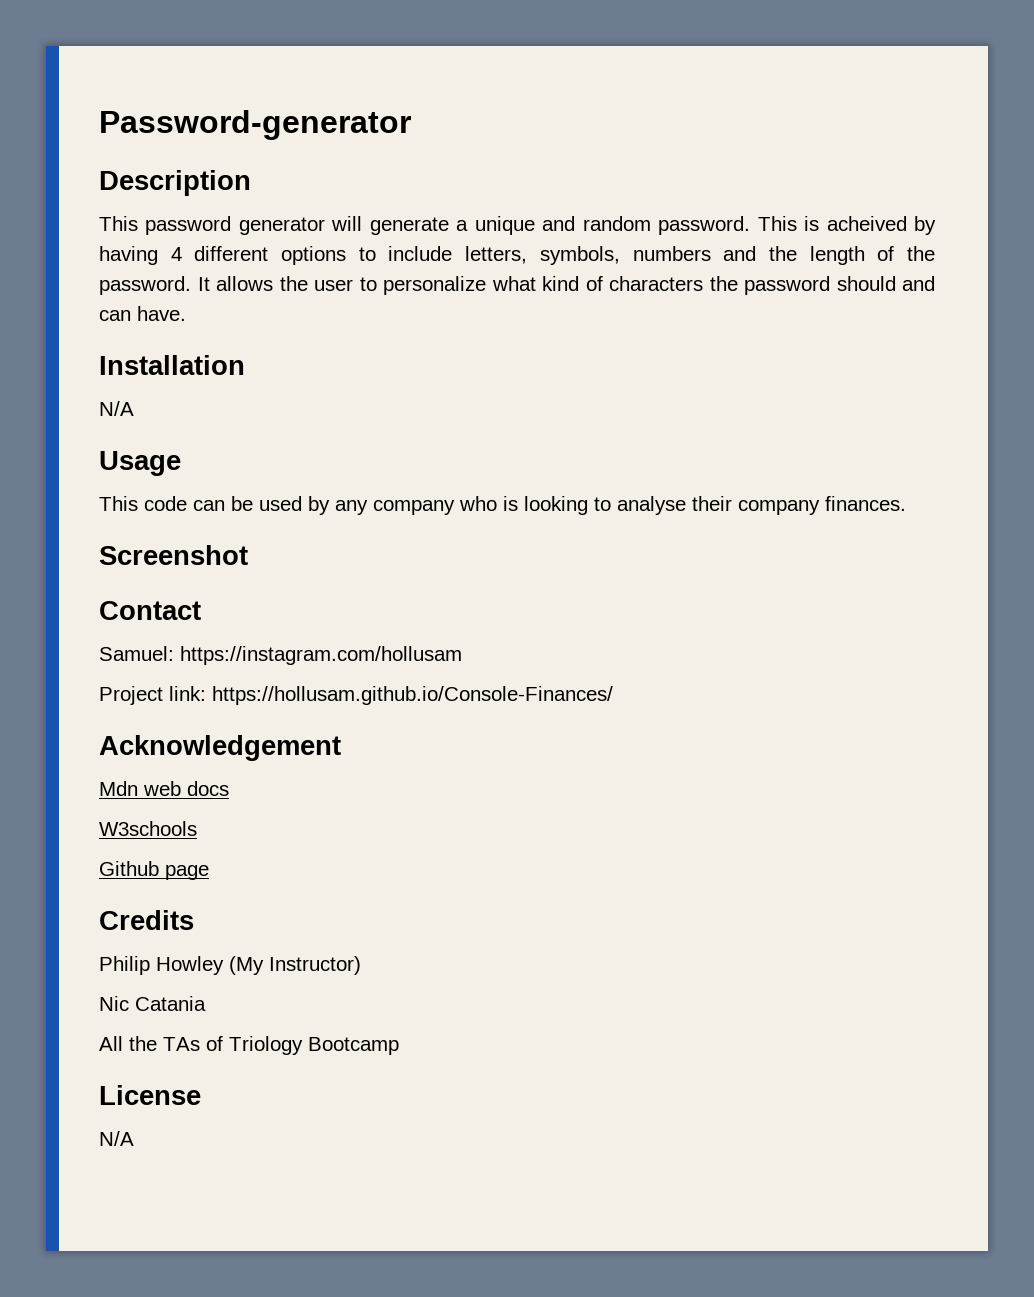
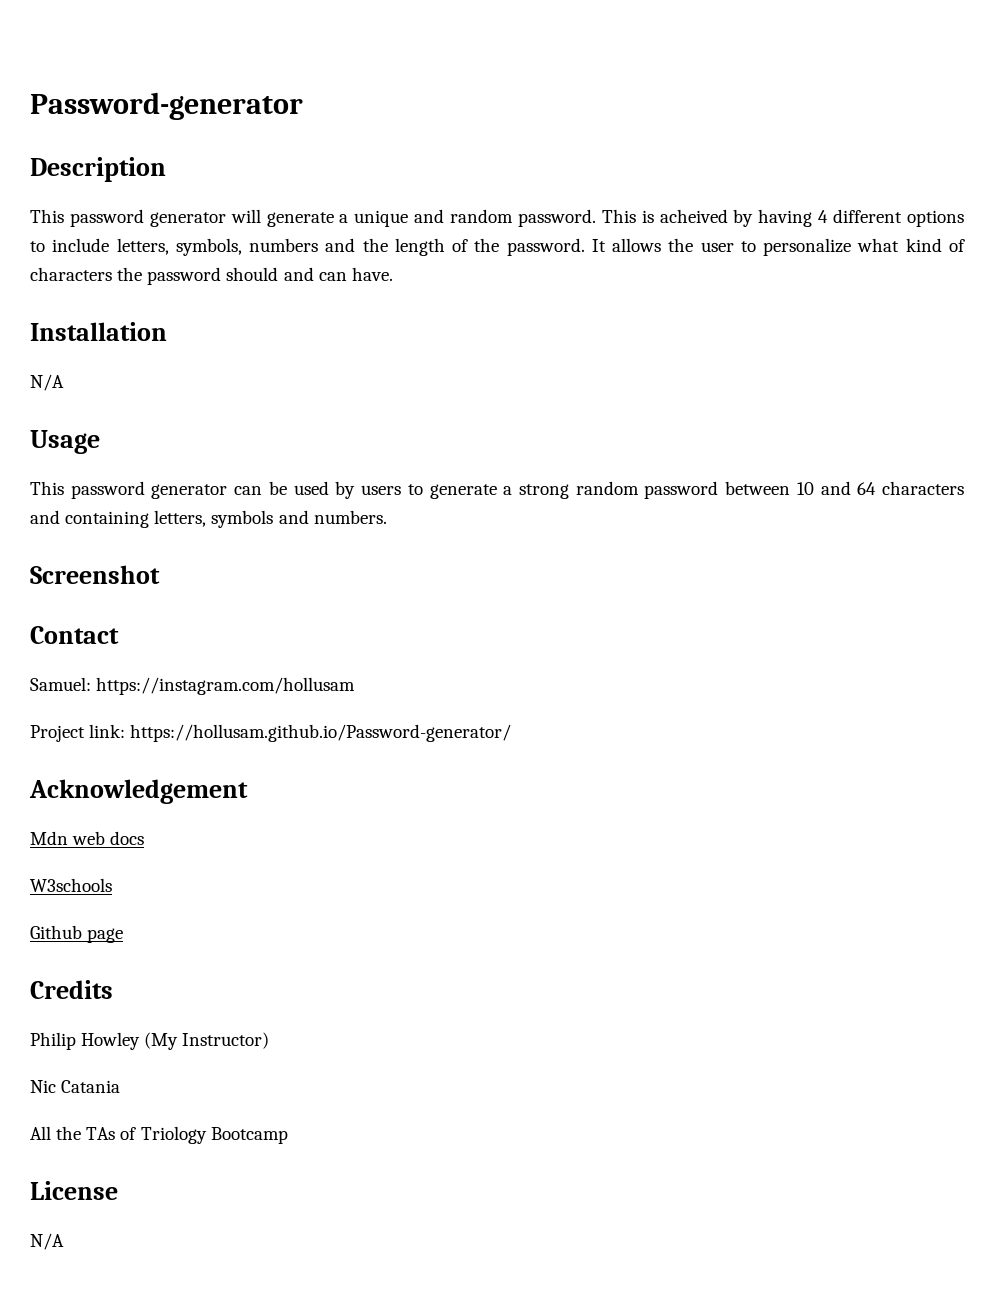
- This code can be used by any company who is looking to analyse their company finances.
+ This password generator can be used by users to generate a strong random password between 10 and 64 characters and containing letters, symbols and numbers.
- Project link: https://hollusam.github.io/Console-Finances/
+ Project link: https://hollusam.github.io/Password-generator/

